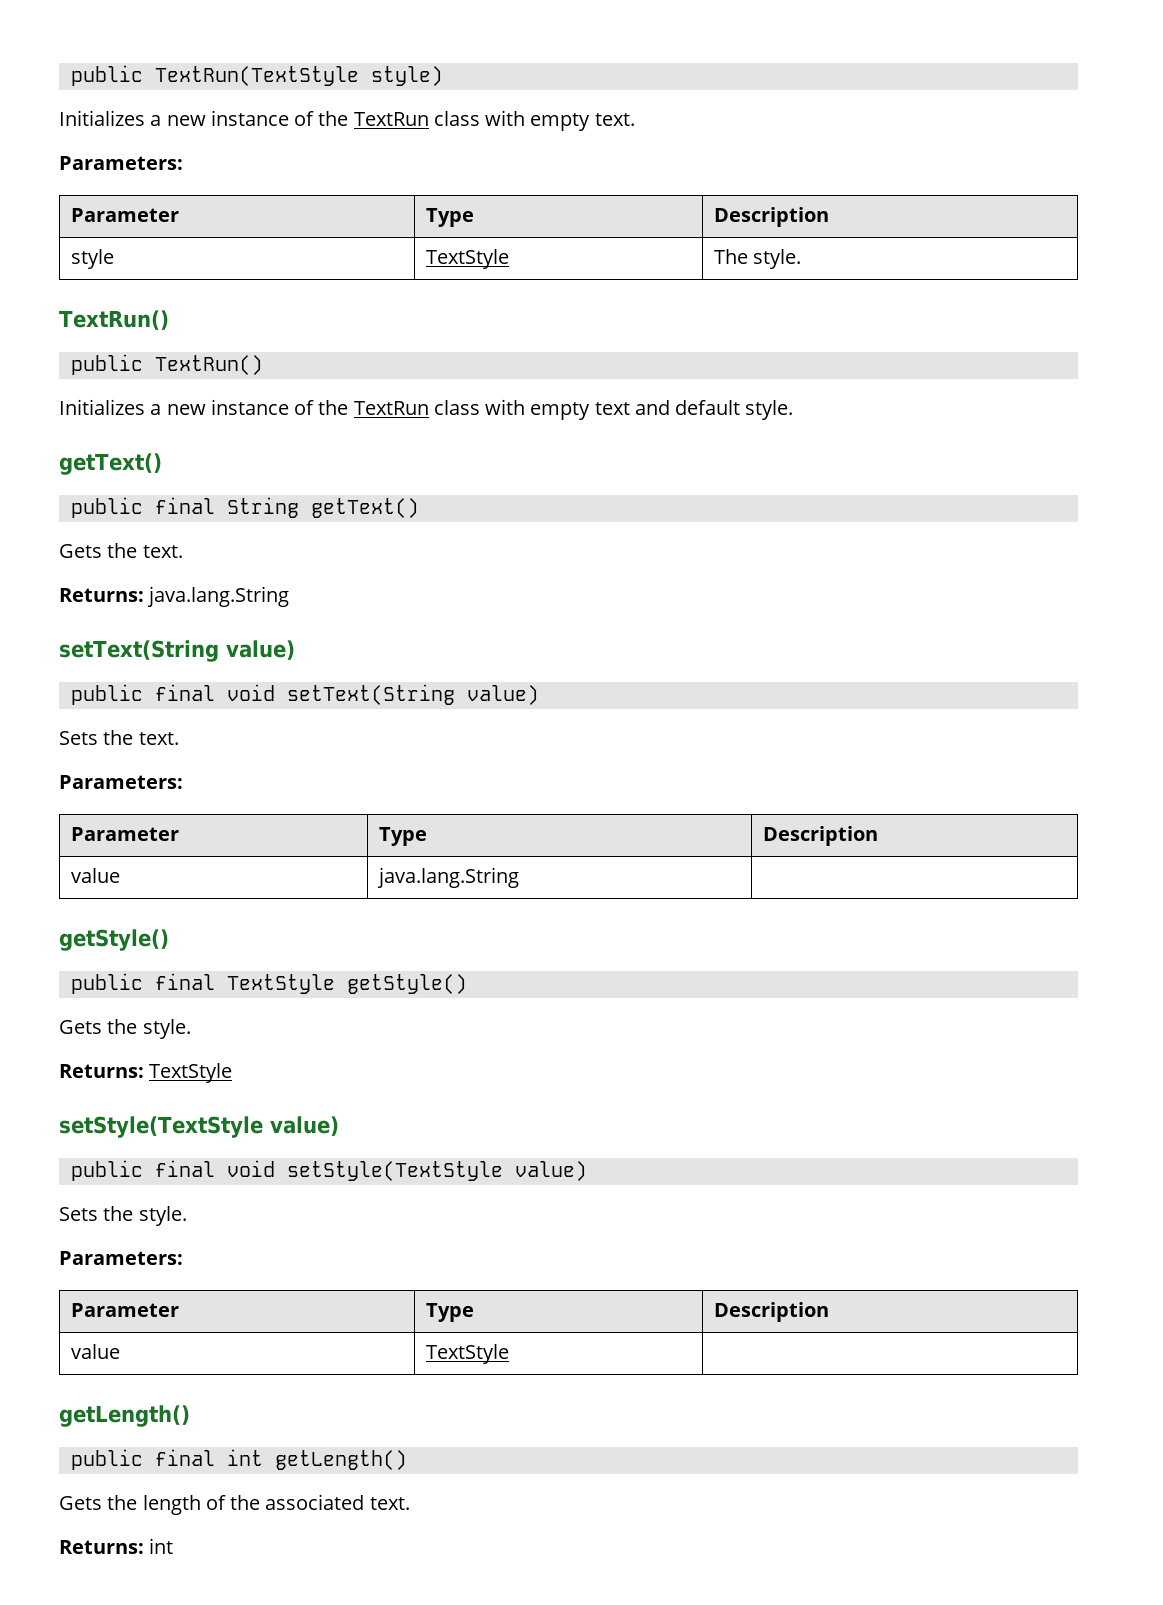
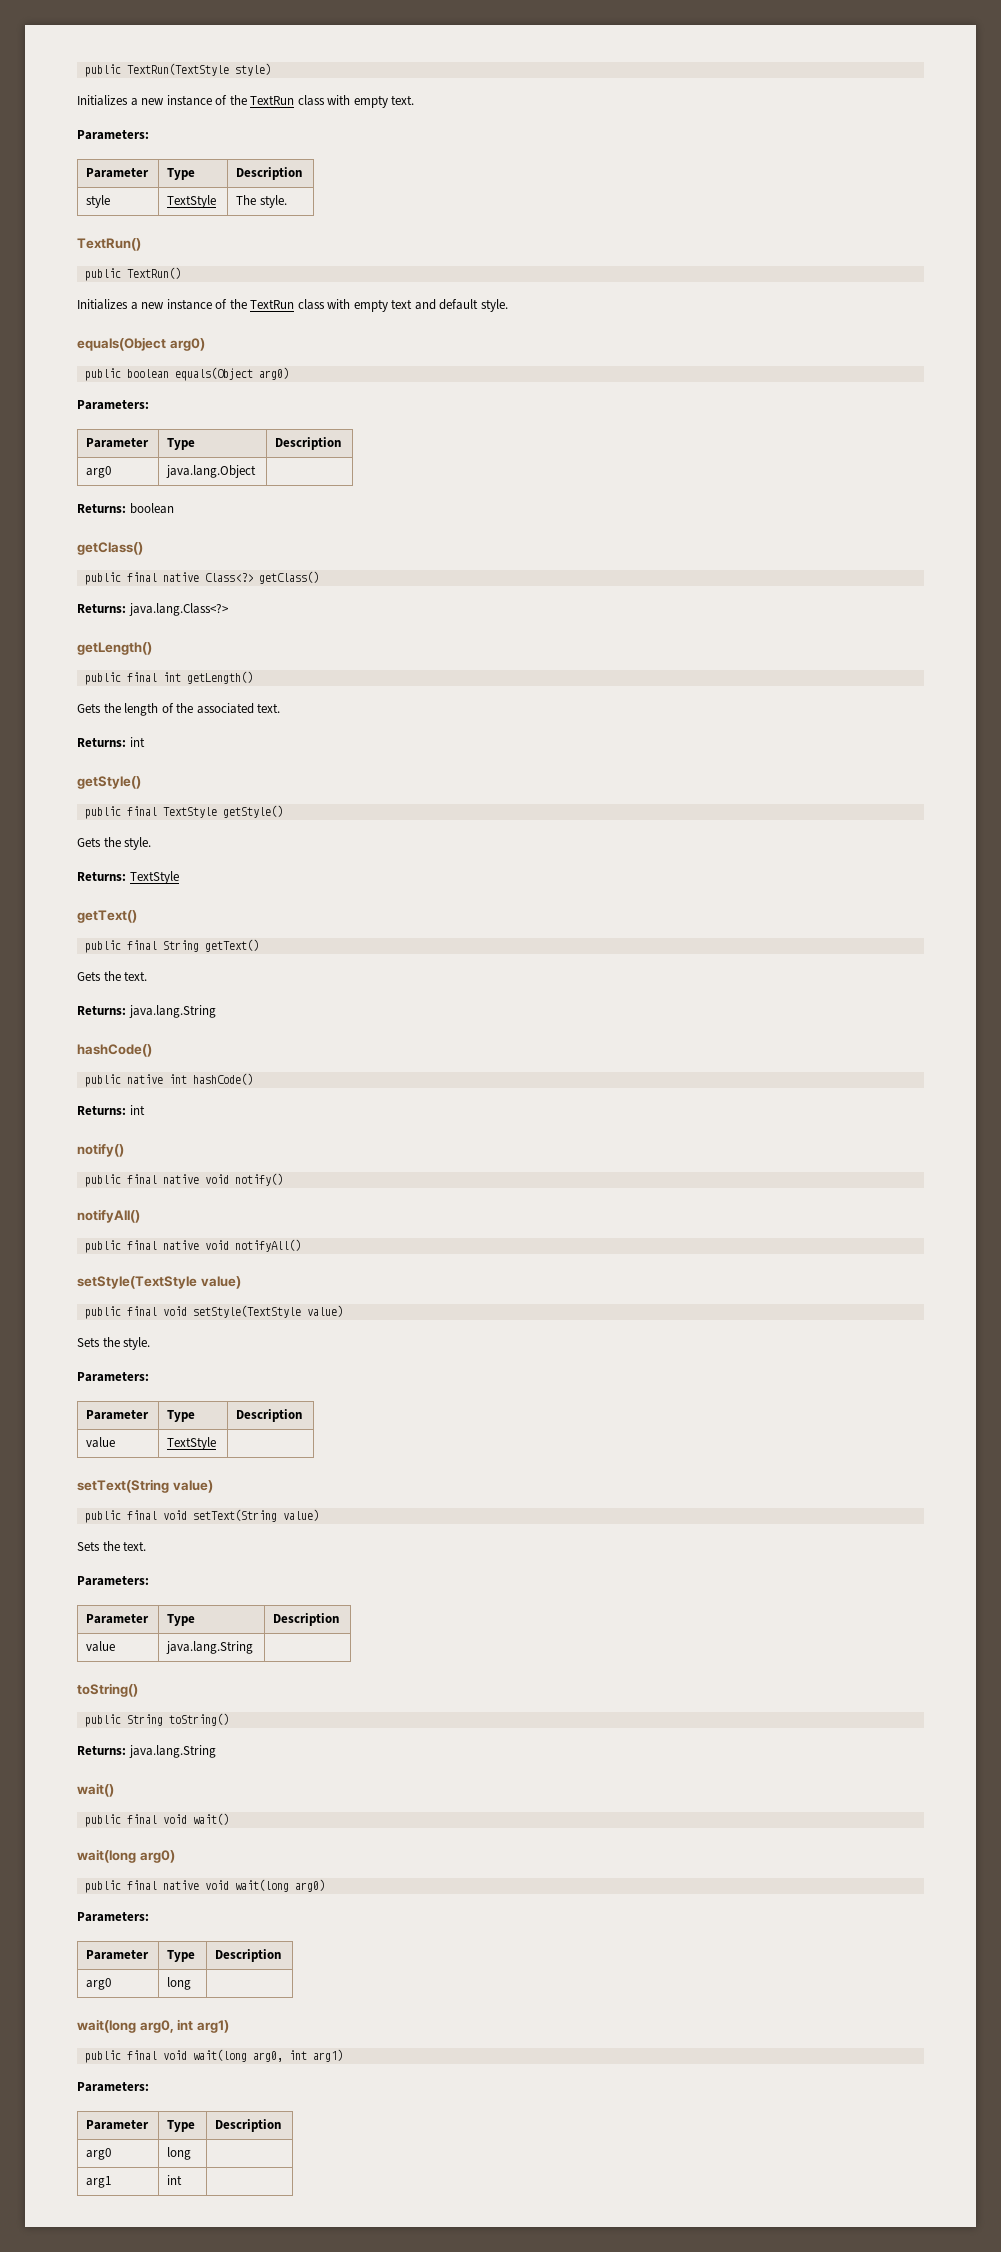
  Initializes a new instance of the TextRun class with empty text and default style.
+ equals(Object arg0)
+ public boolean equals(Object arg0)
+ Parameters:
+ Parameter | Type | Description
+ arg0 | java.lang.Object |
+ Returns: boolean
+ getClass()
+ public final native Class<?> getClass()
+ Returns: java.lang.Class<?>
+ getLength()
+ public final int getLength()
+ Gets the length of the associated text.
+ Returns: int
+ getStyle()
+ public final TextStyle getStyle()
+ Gets the style.
+ Returns: TextStyle
  Gets the text.
  Returns: java.lang.String
+ hashCode()
+ public native int hashCode()
+ Returns: int
+ notify()
+ public final native void notify()
+ notifyAll()
+ public final native void notifyAll()
+ setStyle(TextStyle value)
+ public final void setStyle(TextStyle value)
+ Sets the style.
+ Parameters:
+ Parameter | Type | Description
+ value | TextStyle |
  value | java.lang.String |
- getStyle()
- public final TextStyle getStyle()
- Gets the style.
- Returns: TextStyle
- setStyle(TextStyle value)
- public final void setStyle(TextStyle value)
- Sets the style.
+ toString()
+ public String toString()
+ Returns: java.lang.String
+ wait()
+ public final void wait()
+ wait(long arg0)
+ public final native void wait(long arg0)
  Parameters:
  Parameter | Type | Description
- value | TextStyle |
- getLength()
- public final int getLength()
- Gets the length of the associated text.
- Returns: int
+ arg0 | long |
+ wait(long arg0, int arg1)
+ public final void wait(long arg0, int arg1)
+ Parameters:
+ Parameter | Type | Description
+ arg0 | long |
+ arg1 | int |

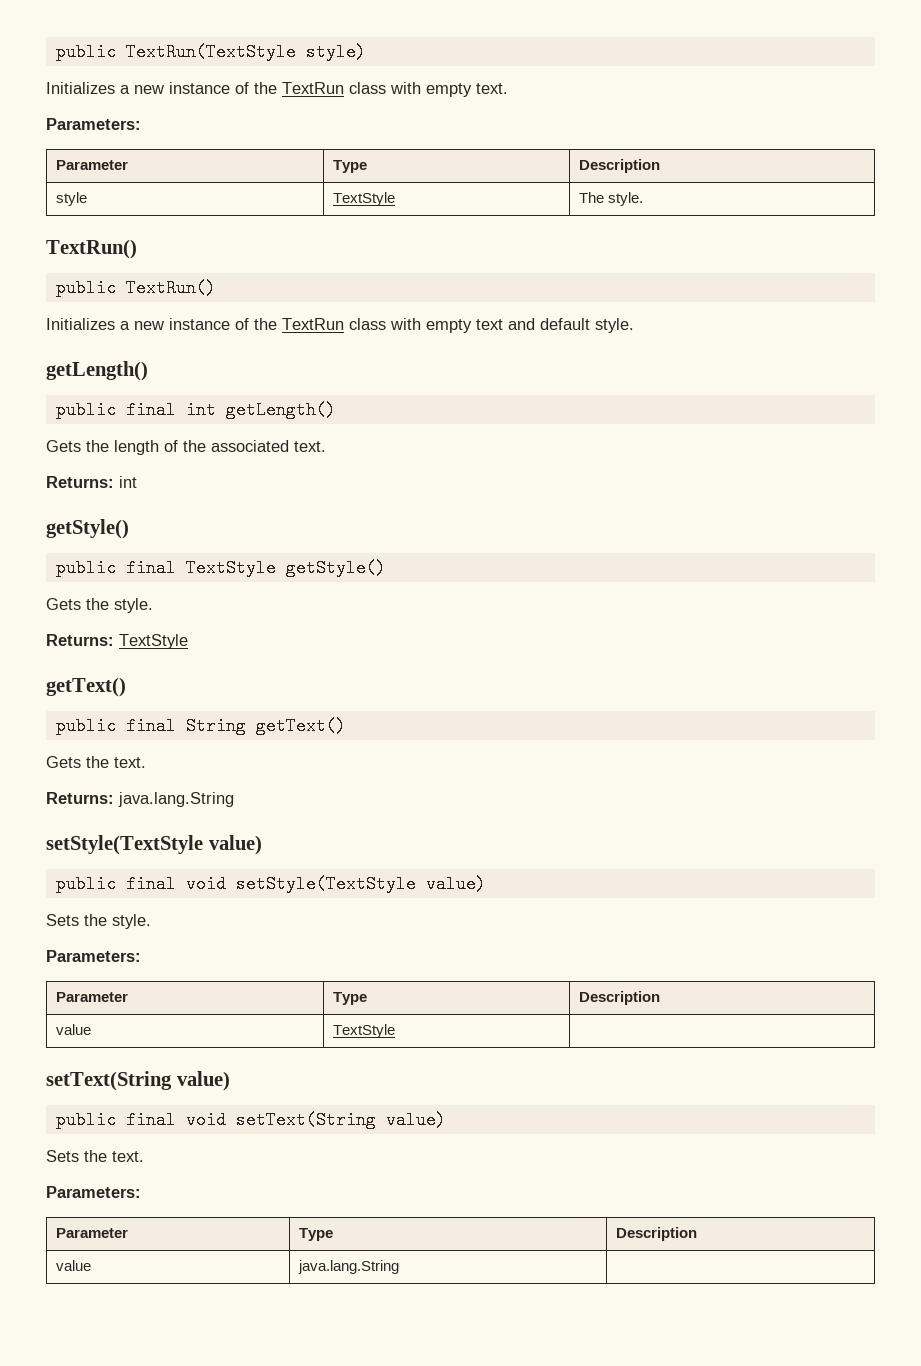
  Initializes a new instance of the TextRun class with empty text and default style.
- equals(Object arg0)
- public boolean equals(Object arg0)
- Parameters:
- Parameter | Type | Description
- arg0 | java.lang.Object |
- Returns: boolean
- getClass()
- public final native Class<?> getClass()
- Returns: java.lang.Class<?>
  Gets the text.
  Returns: java.lang.String
- hashCode()
- public native int hashCode()
- Returns: int
- notify()
- public final native void notify()
- notifyAll()
- public final native void notifyAll()
  value | java.lang.String |
- toString()
- public String toString()
- Returns: java.lang.String
- wait()
- public final void wait()
- wait(long arg0)
- public final native void wait(long arg0)
- Parameters:
- Parameter | Type | Description
- arg0 | long |
- wait(long arg0, int arg1)
- public final void wait(long arg0, int arg1)
- Parameters:
- Parameter | Type | Description
- arg0 | long |
- arg1 | int |

